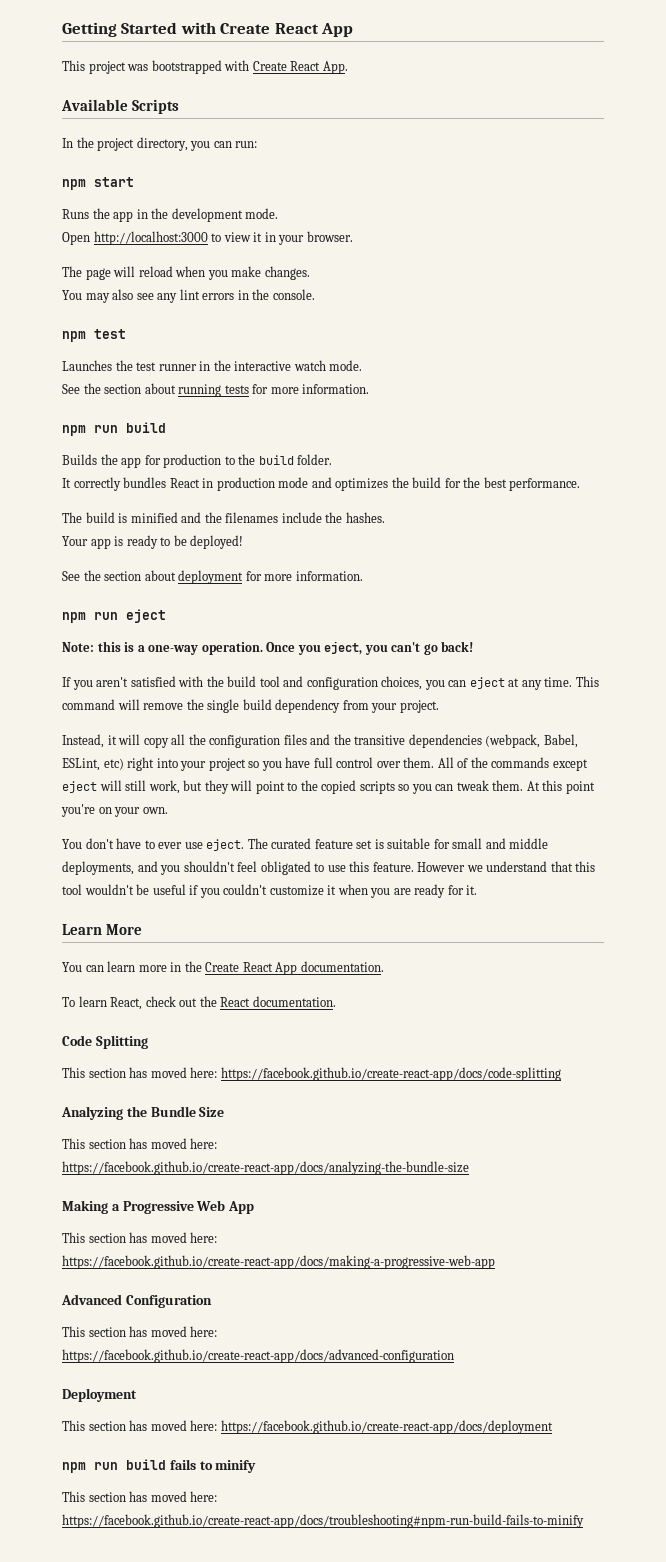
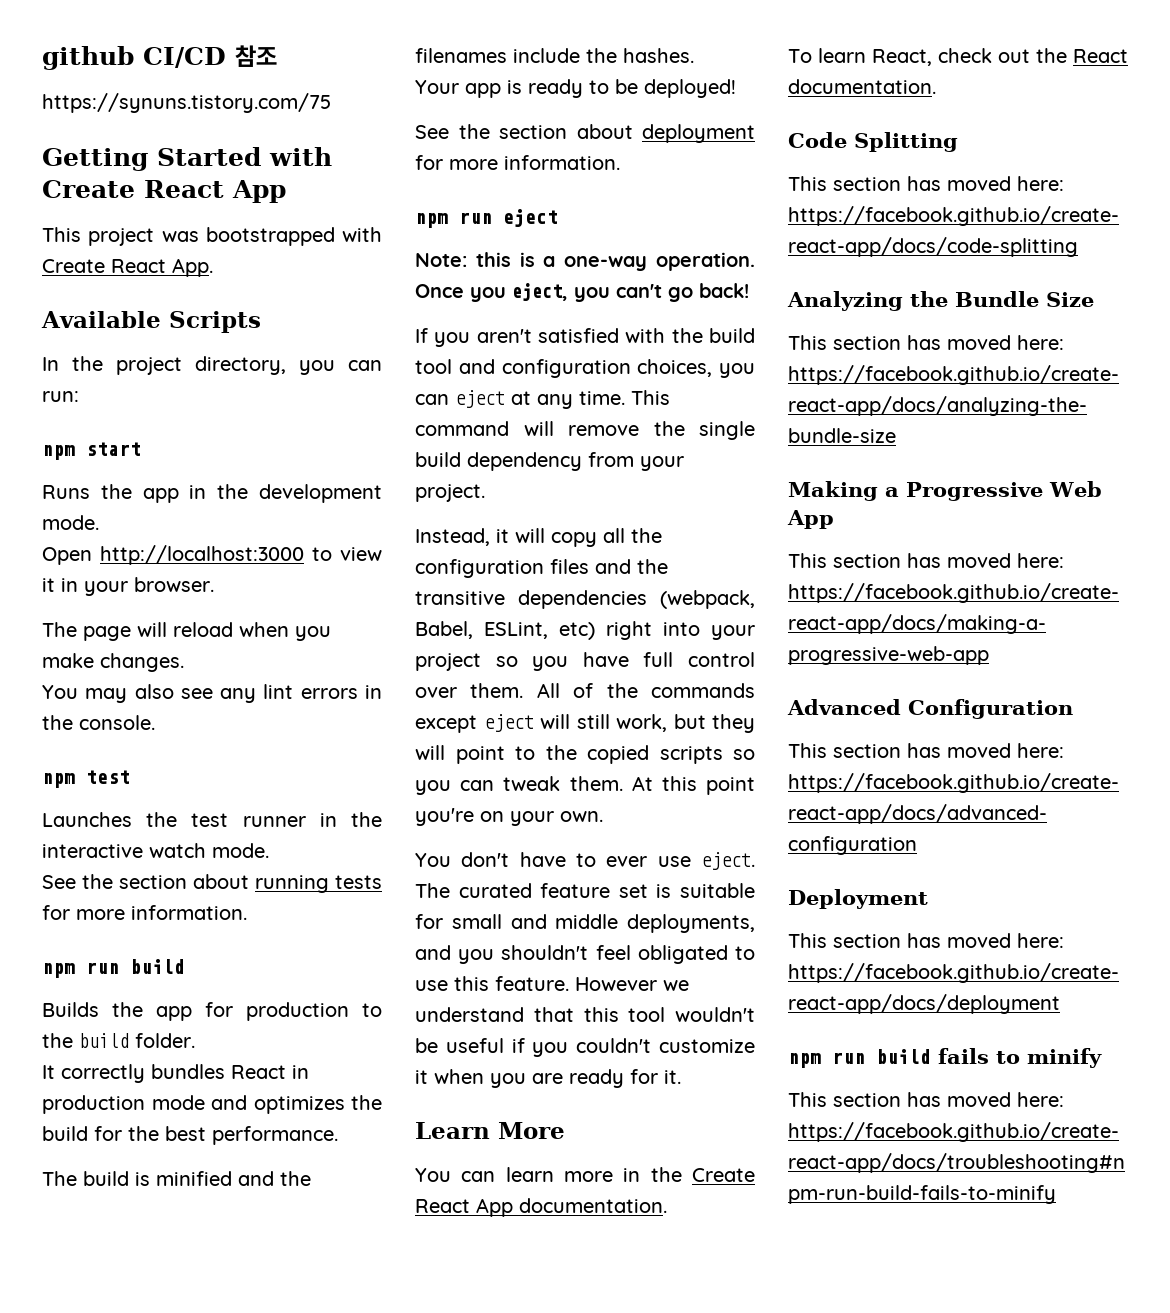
+ github CI/CD 참조
+ https://synuns.tistory.com/75

